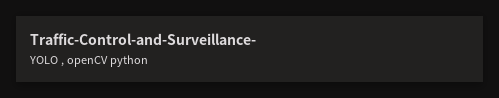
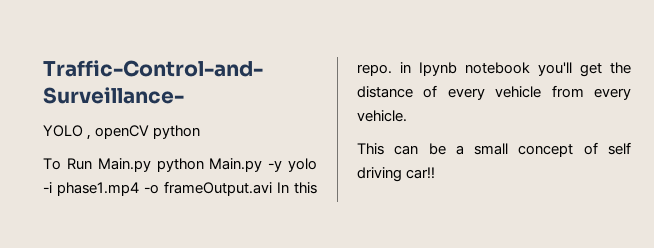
+ To Run Main.py python Main.py -y yolo -i phase1.mp4 -o frameOutput.avi In this repo. in Ipynb notebook you'll get the distance of every vehicle from every vehicle.
+ This can be a small concept of self driving car!!

